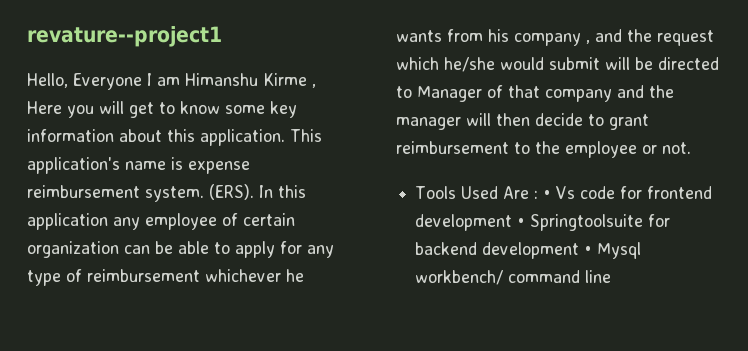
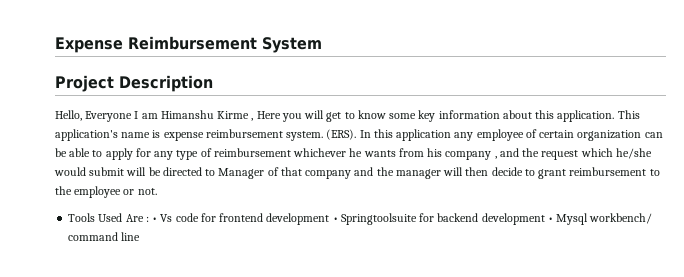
- revature--project1
+ Expense Reimbursement System
+ Project Description

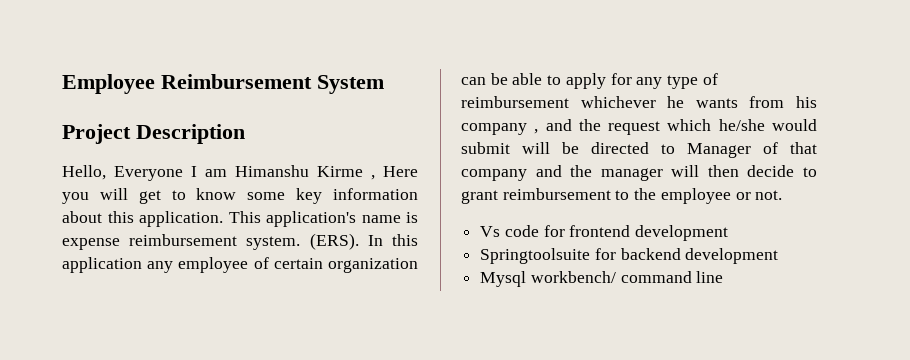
- Expense Reimbursement System
+ Employee Reimbursement System
- Tools Used Are : • Vs code for frontend development • Springtoolsuite for backend development • Mysql workbench/ command line
+ Vs code for frontend development
+ Springtoolsuite for backend development
+ Mysql workbench/ command line

